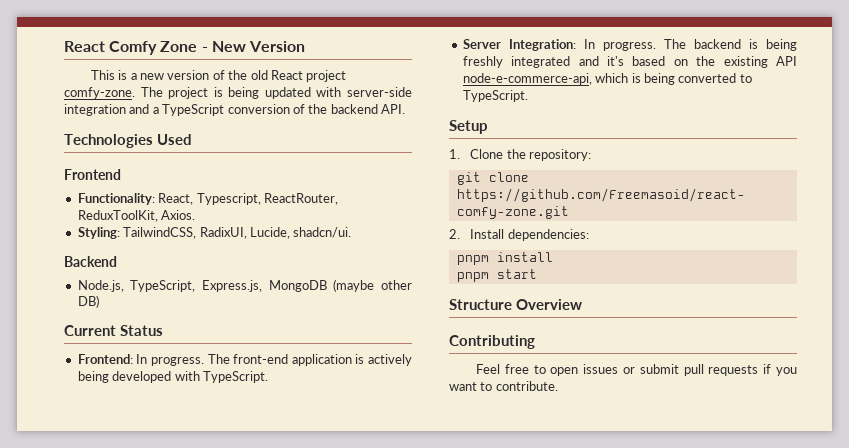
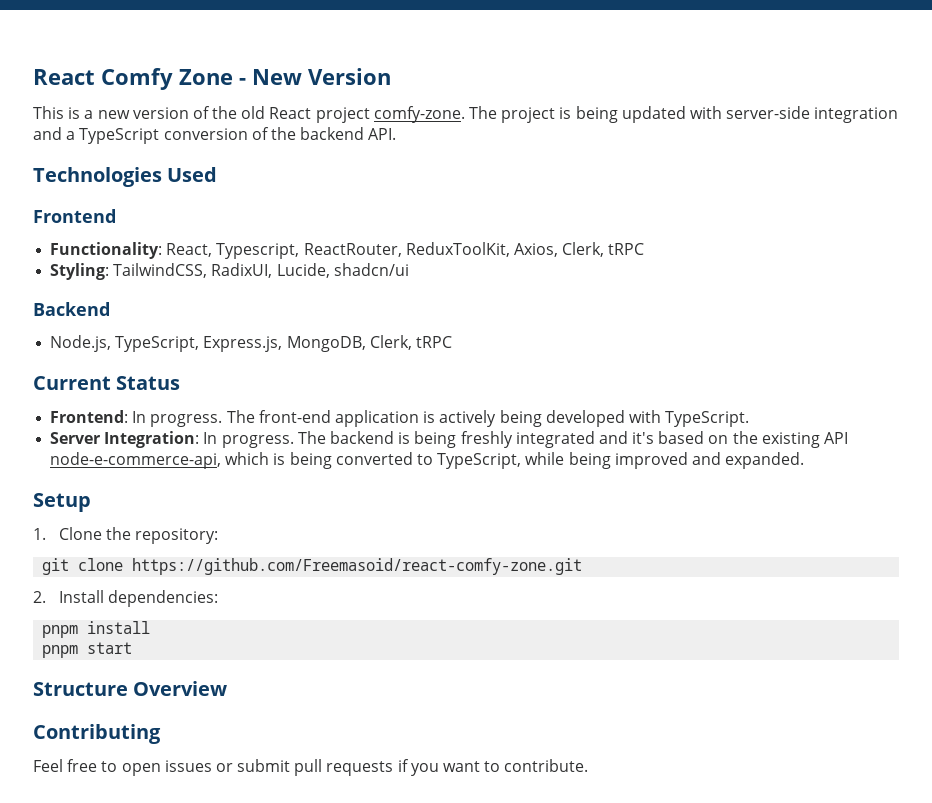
- Functionality: React, Typescript, ReactRouter, ReduxToolKit, Axios.
+ Functionality: React, Typescript, ReactRouter, ReduxToolKit, Axios, Clerk, tRPC
- Styling: TailwindCSS, RadixUI, Lucide, shadcn/ui.
+ Styling: TailwindCSS, RadixUI, Lucide, shadcn/ui
- Node.js, TypeScript, Express.js, MongoDB (maybe other DB)
+ Node.js, TypeScript, Express.js, MongoDB, Clerk, tRPC
- The backend is being freshly integrated and it's based on the existing API node-e-commerce-api, which is being converted to TypeScript.
+ The backend is being freshly integrated and it's based on the existing API node-e-commerce-api, which is being converted to TypeScript, while being improved and expanded.

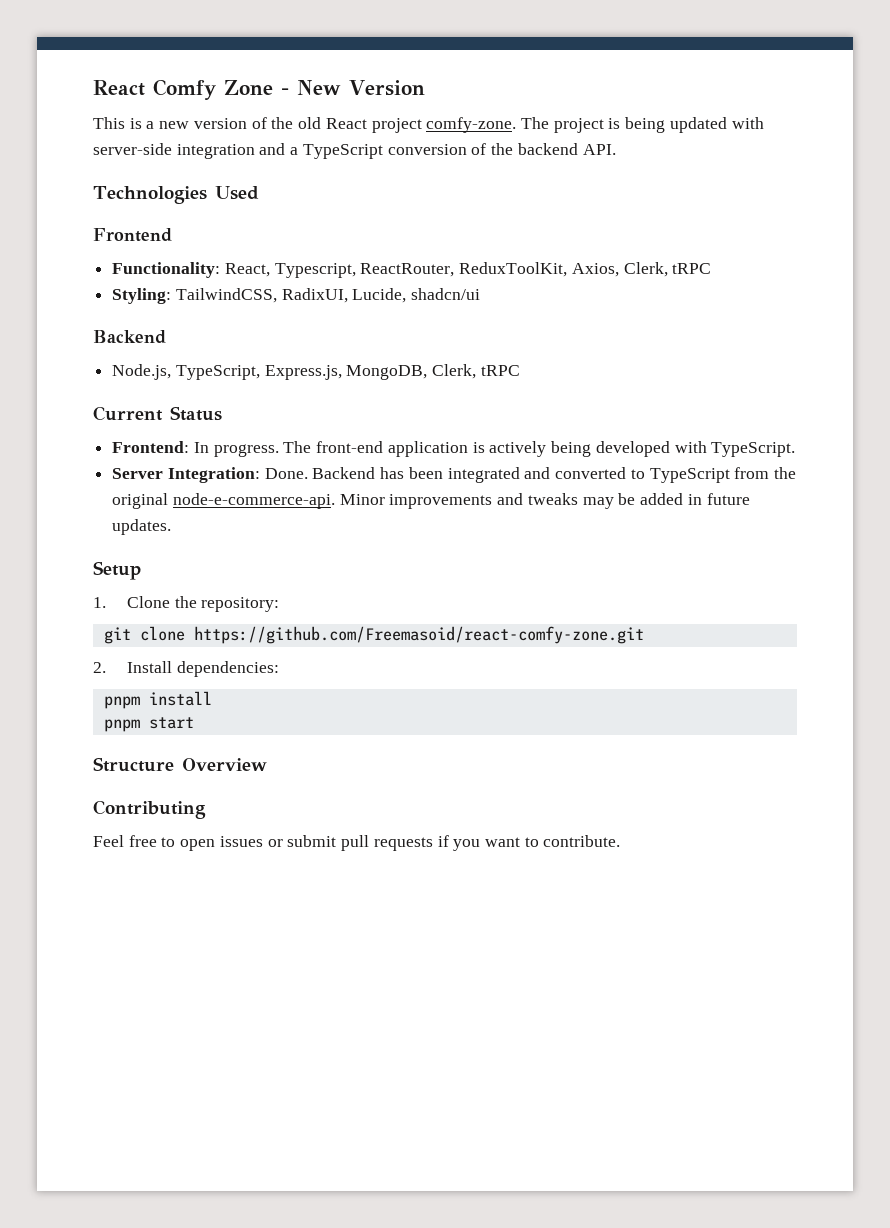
- Server Integration: In progress. The backend is being freshly integrated and it's based on the existing API node-e-commerce-api, which is being converted to TypeScript, while being improved and expanded.
+ Server Integration: Done. Backend has been integrated and converted to TypeScript from the original node-e-commerce-api. Minor improvements and tweaks may be added in future updates.

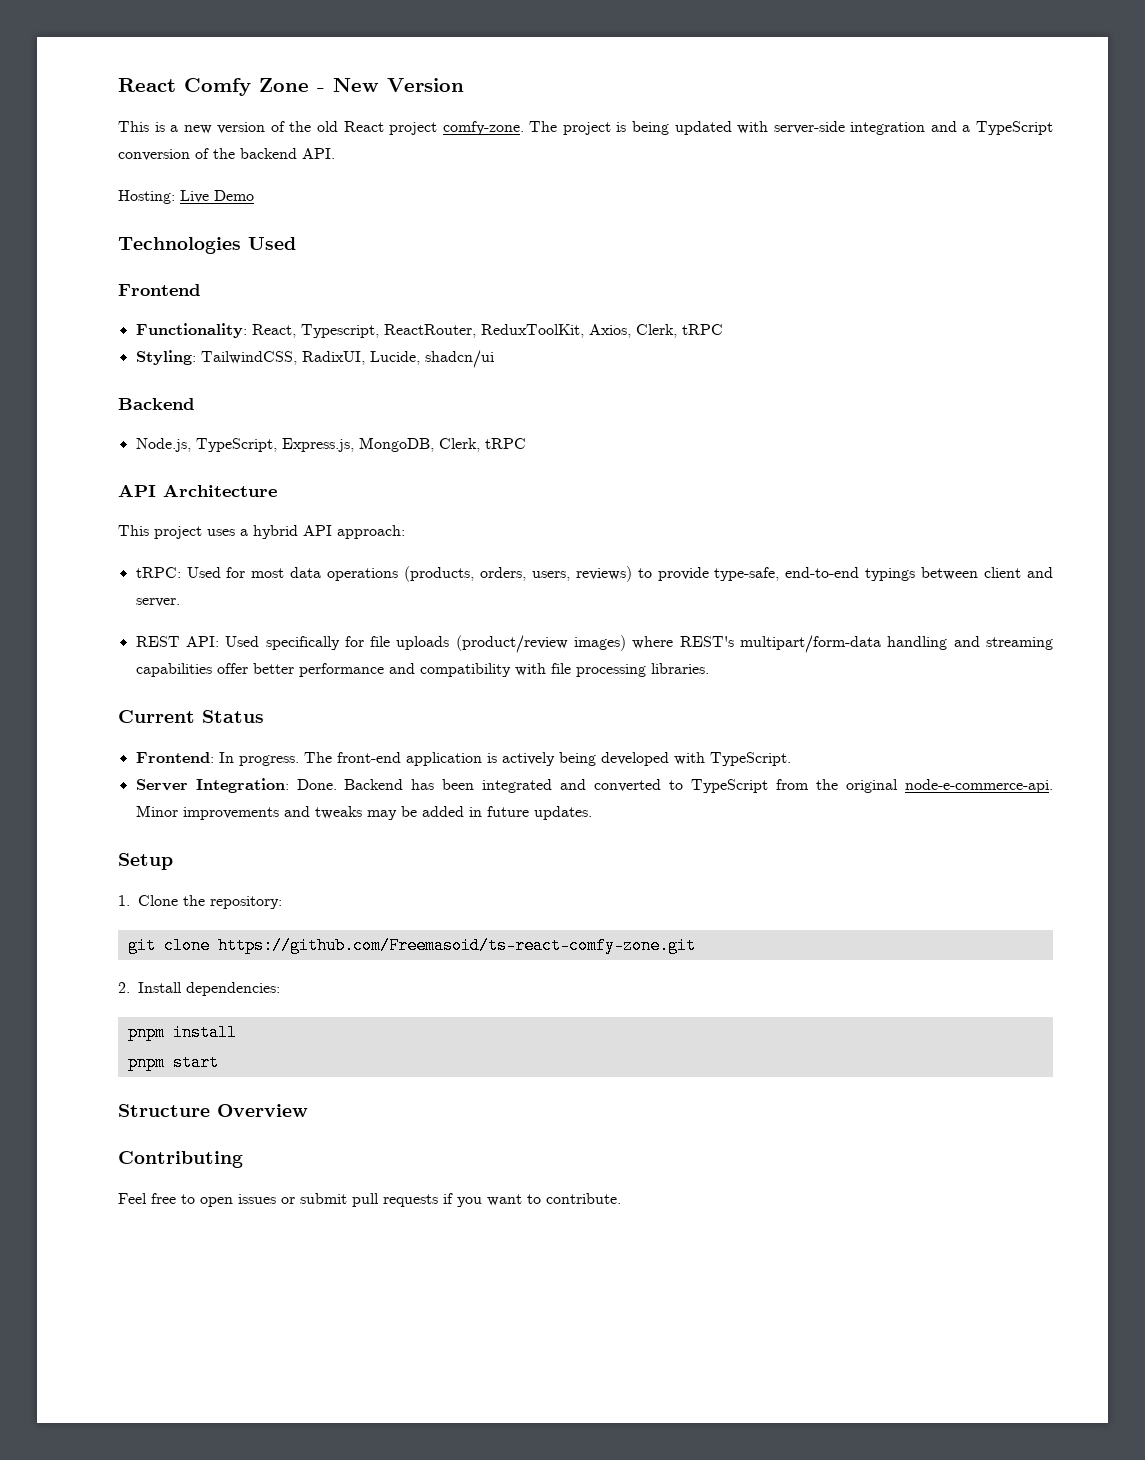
+ Hosting: Live Demo
+ API Architecture
+ This project uses a hybrid API approach:
+ tRPC: Used for most data operations (products, orders, users, reviews) to provide type-safe, end-to-end typings between client and server.
+ REST API: Used specifically for file uploads (product/review images) where REST's multipart/form-data handling and streaming capabilities offer better performance and compatibility with file processing libraries.
- git clone https://github.com/Freemasoid/react-comfy-zone.git
+ git clone https://github.com/Freemasoid/ts-react-comfy-zone.git

